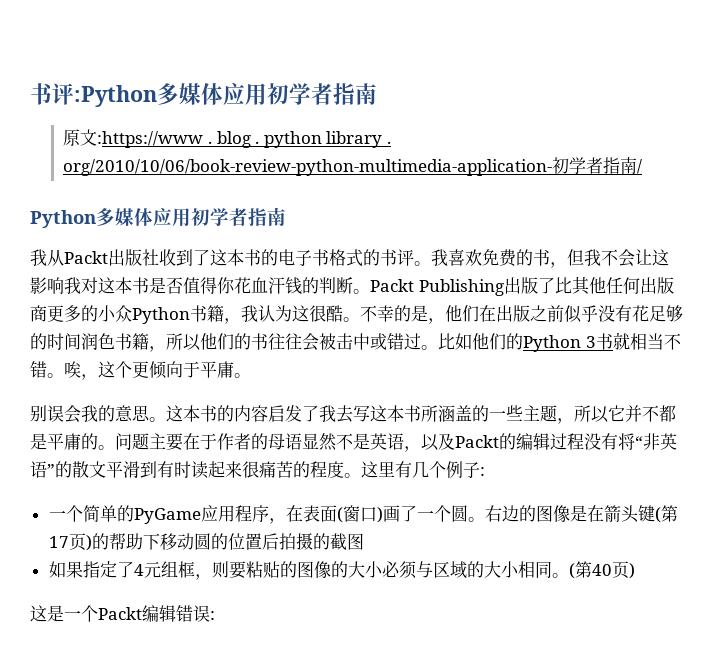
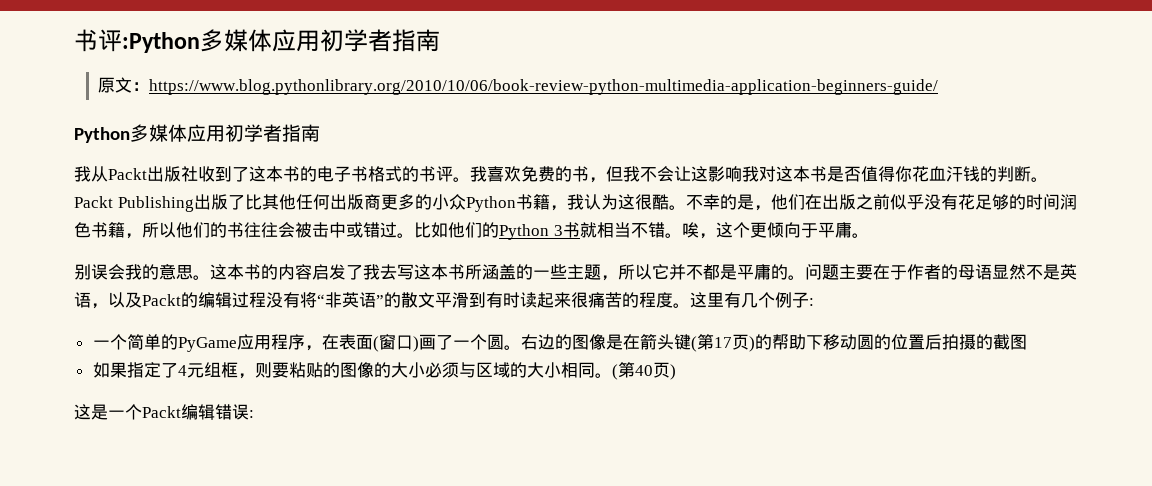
- 原文:https://www . blog . python library . org/2010/10/06/book-review-python-multimedia-application-初学者指南/
+ 原文：https://www.blog.pythonlibrary.org/2010/10/06/book-review-python-multimedia-application-beginners-guide/

